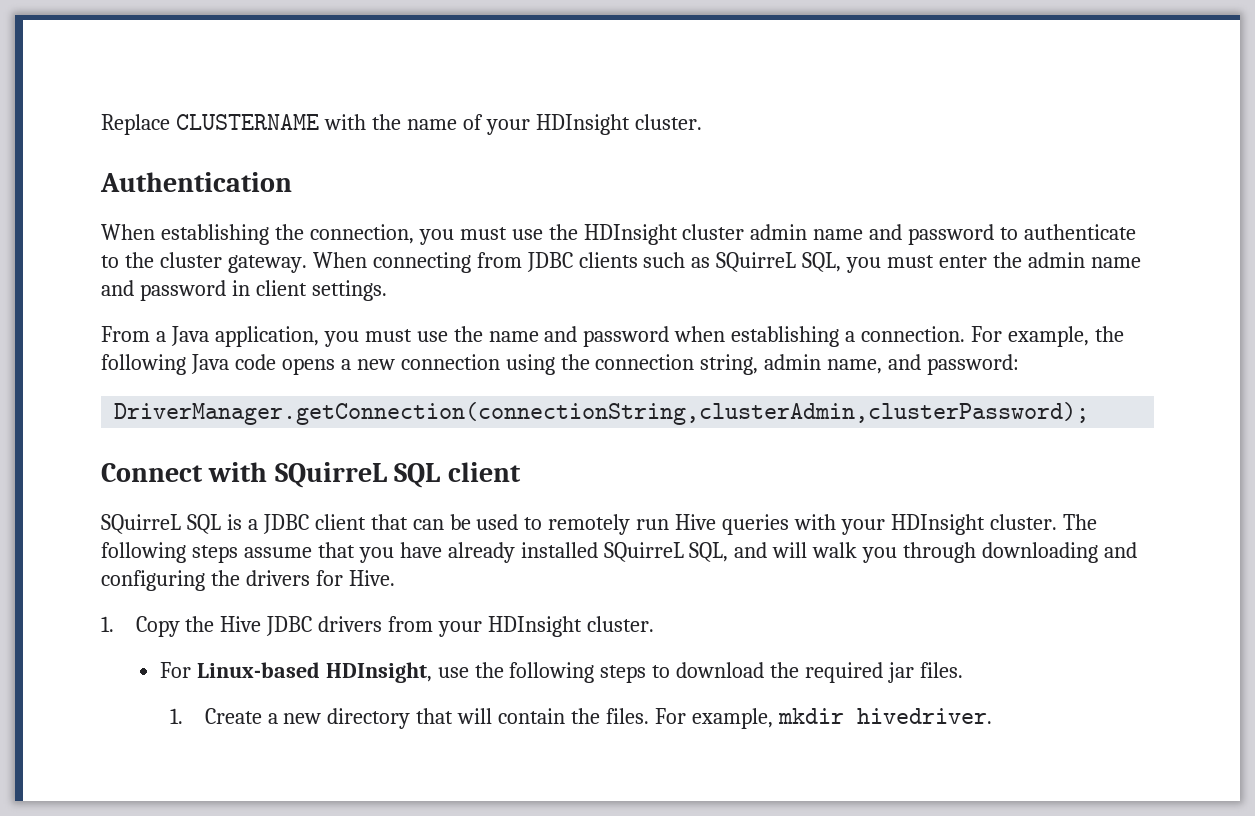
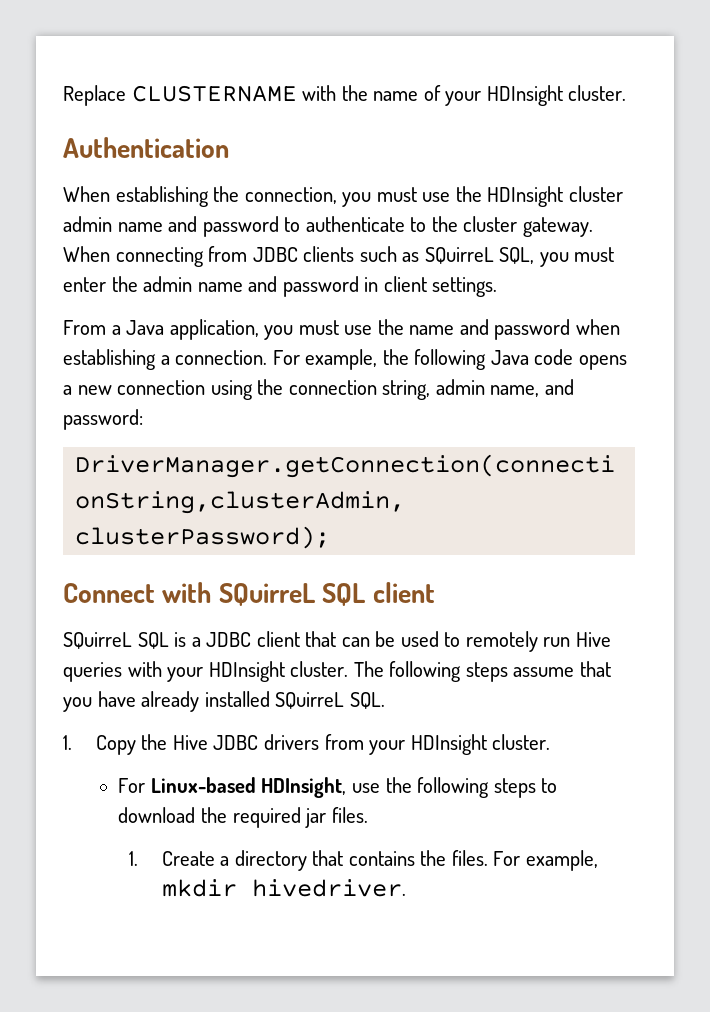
- The following steps assume that you have already installed SQuirreL SQL, and will walk you through downloading and configuring the drivers for Hive.
+ The following steps assume that you have already installed SQuirreL SQL.
- 1. Create a new directory that will contain the files.
+ 1. Create a directory that contains the files.

